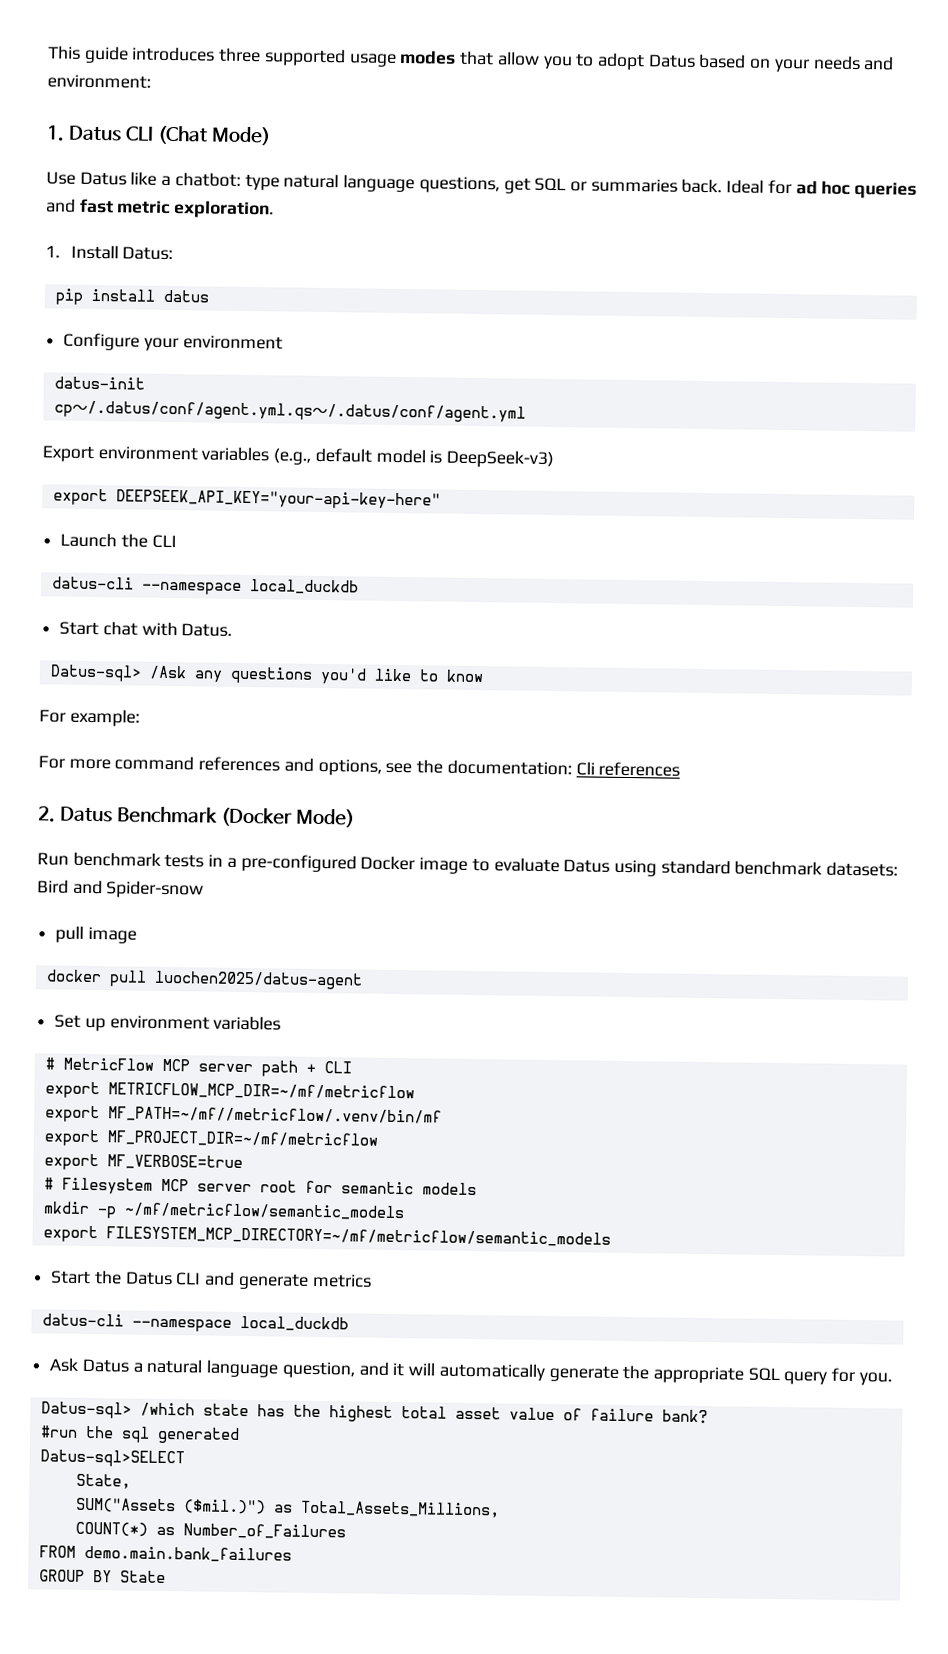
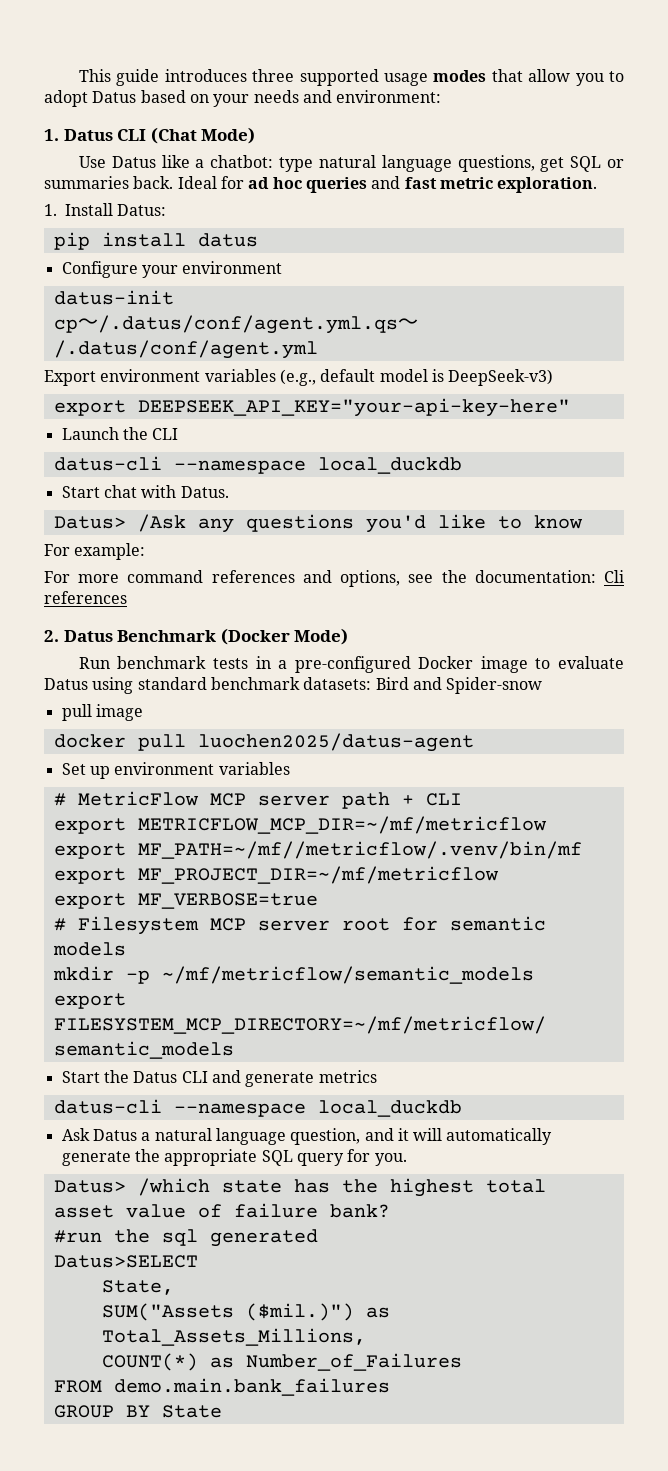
- Datus-sql> /Ask any questions you'd like to know
+ Datus> /Ask any questions you'd like to know
- Datus-sql> /which state has the highest total asset value of failure bank?
+ Datus> /which state has the highest total asset value of failure bank?
- Datus-sql>SELECT
+ Datus>SELECT

